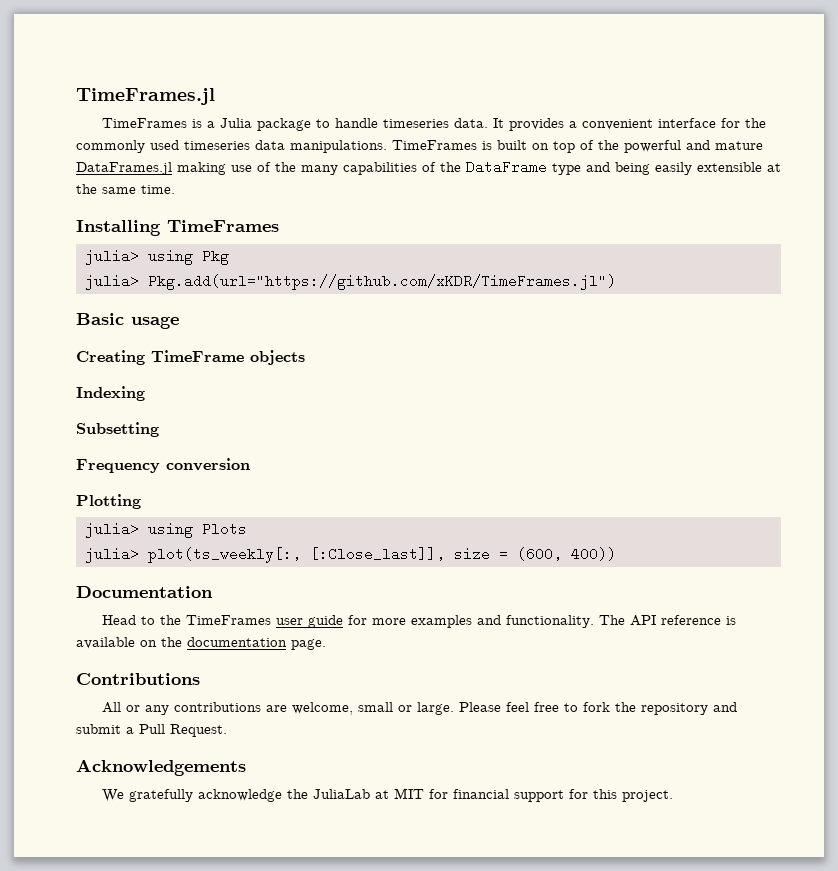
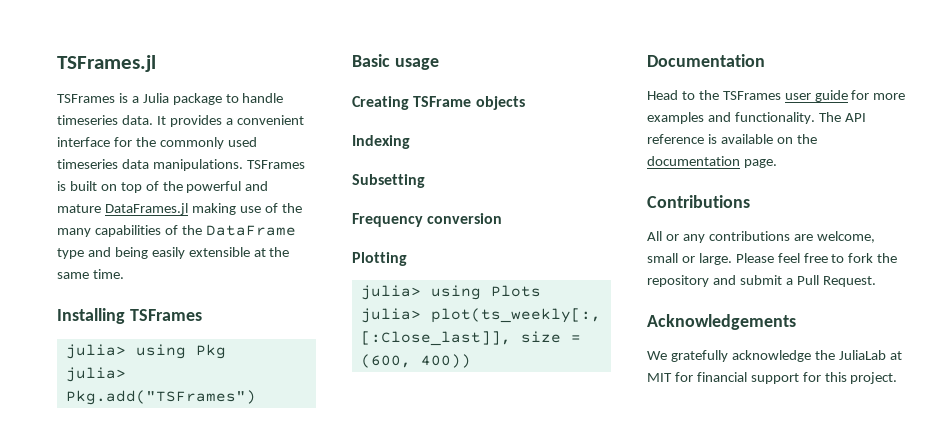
- TimeFrames.jl
- TimeFrames is a Julia package to handle timeseries data.
+ TSFrames.jl
+ TSFrames is a Julia package to handle timeseries data.
- TimeFrames is built on top of the powerful and mature DataFrames.jl making use of the many capabilities of the DataFrame type and being easily extensible at the same time.
+ TSFrames is built on top of the powerful and mature DataFrames.jl making use of the many capabilities of the DataFrame type and being easily extensible at the same time.
- Installing TimeFrames
+ Installing TSFrames
- julia> Pkg.add(url="https://github.com/xKDR/TimeFrames.jl")
+ julia> Pkg.add("TSFrames")
- Creating TimeFrame objects
+ Creating TSFrame objects
- Head to the TimeFrames user guide for more examples and functionality.
+ Head to the TSFrames user guide for more examples and functionality.

